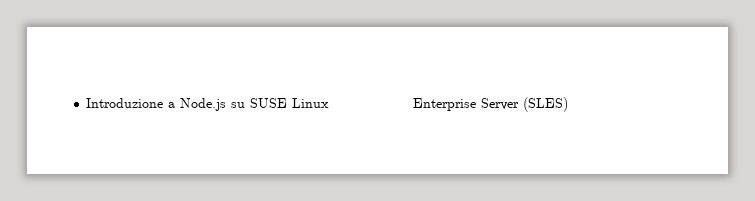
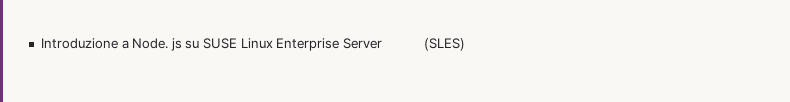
- Introduzione a Node.js su SUSE Linux Enterprise Server (SLES)
+ Introduzione a Node. js su SUSE Linux Enterprise Server (SLES)

